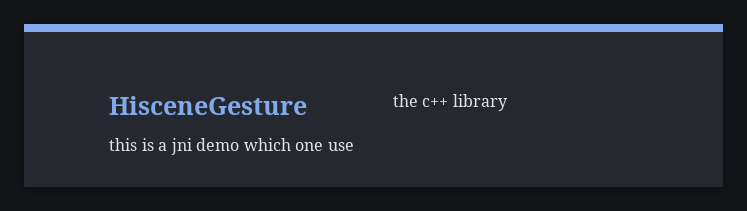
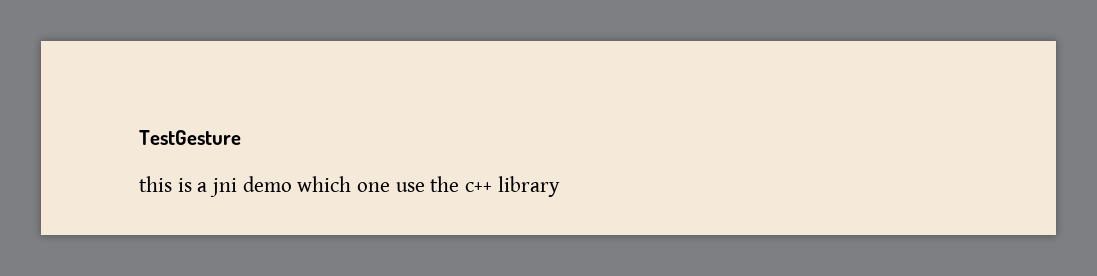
- HisceneGesture
+ TestGesture

